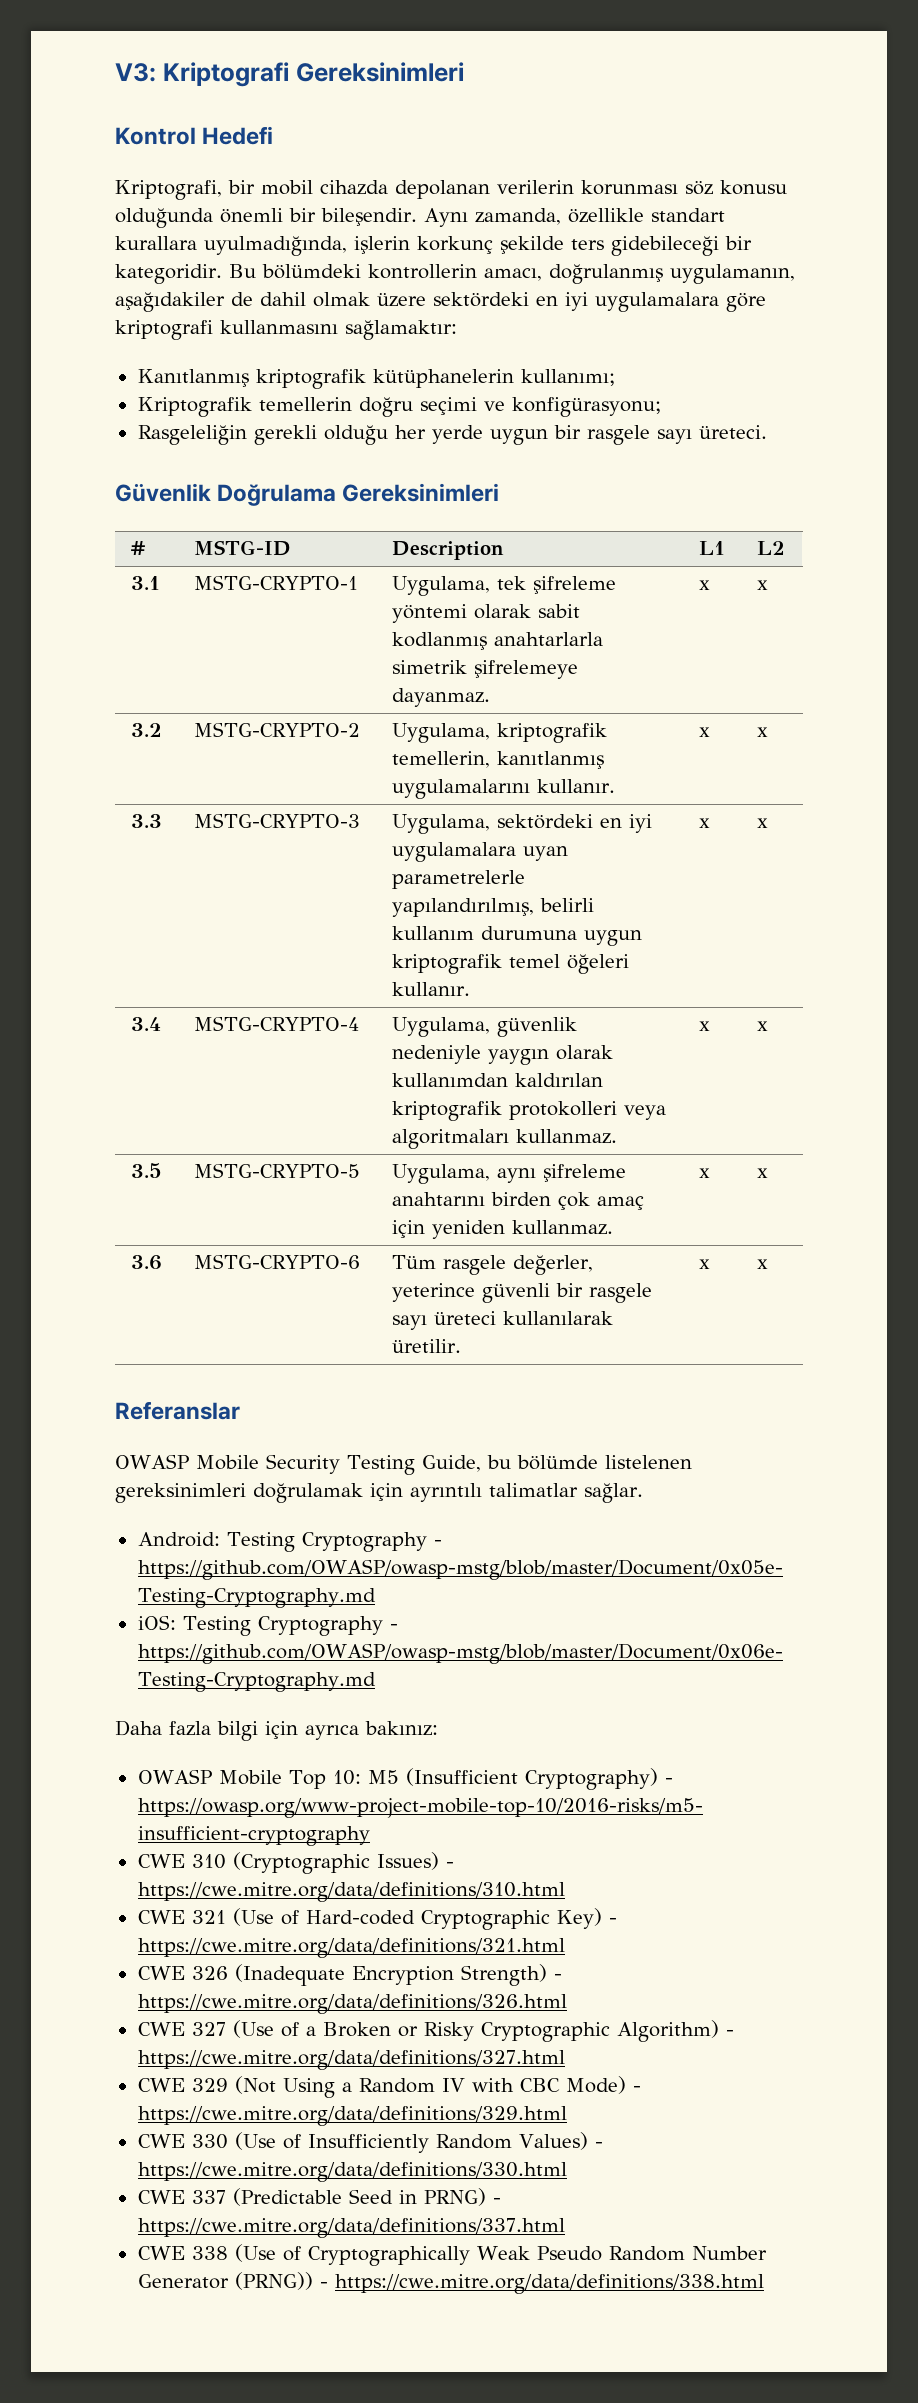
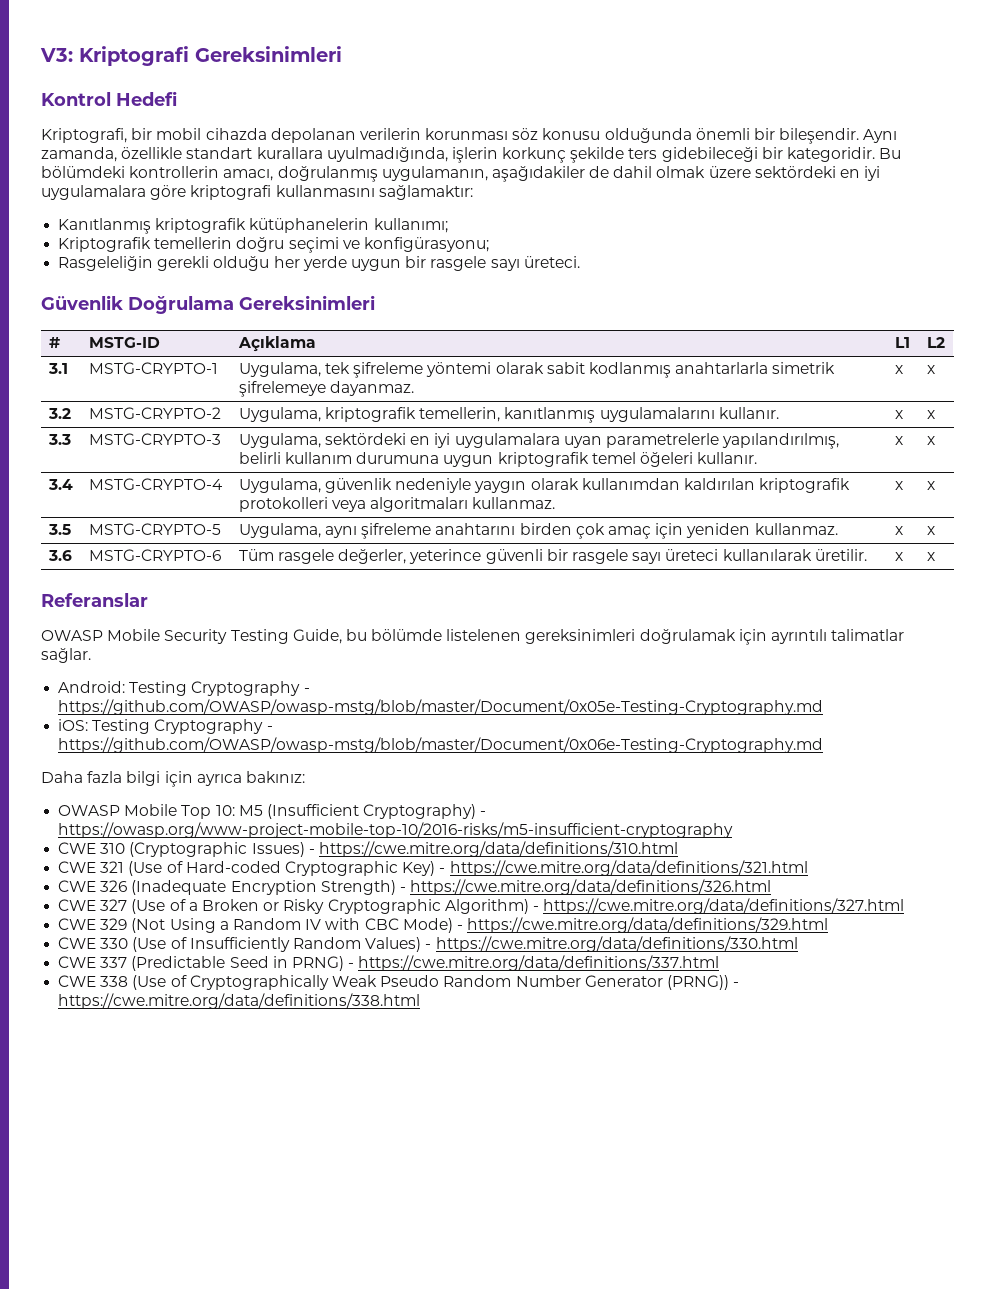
- # | MSTG-ID | Description | L1 | L2
+ # | MSTG-ID | Açıklama | L1 | L2

